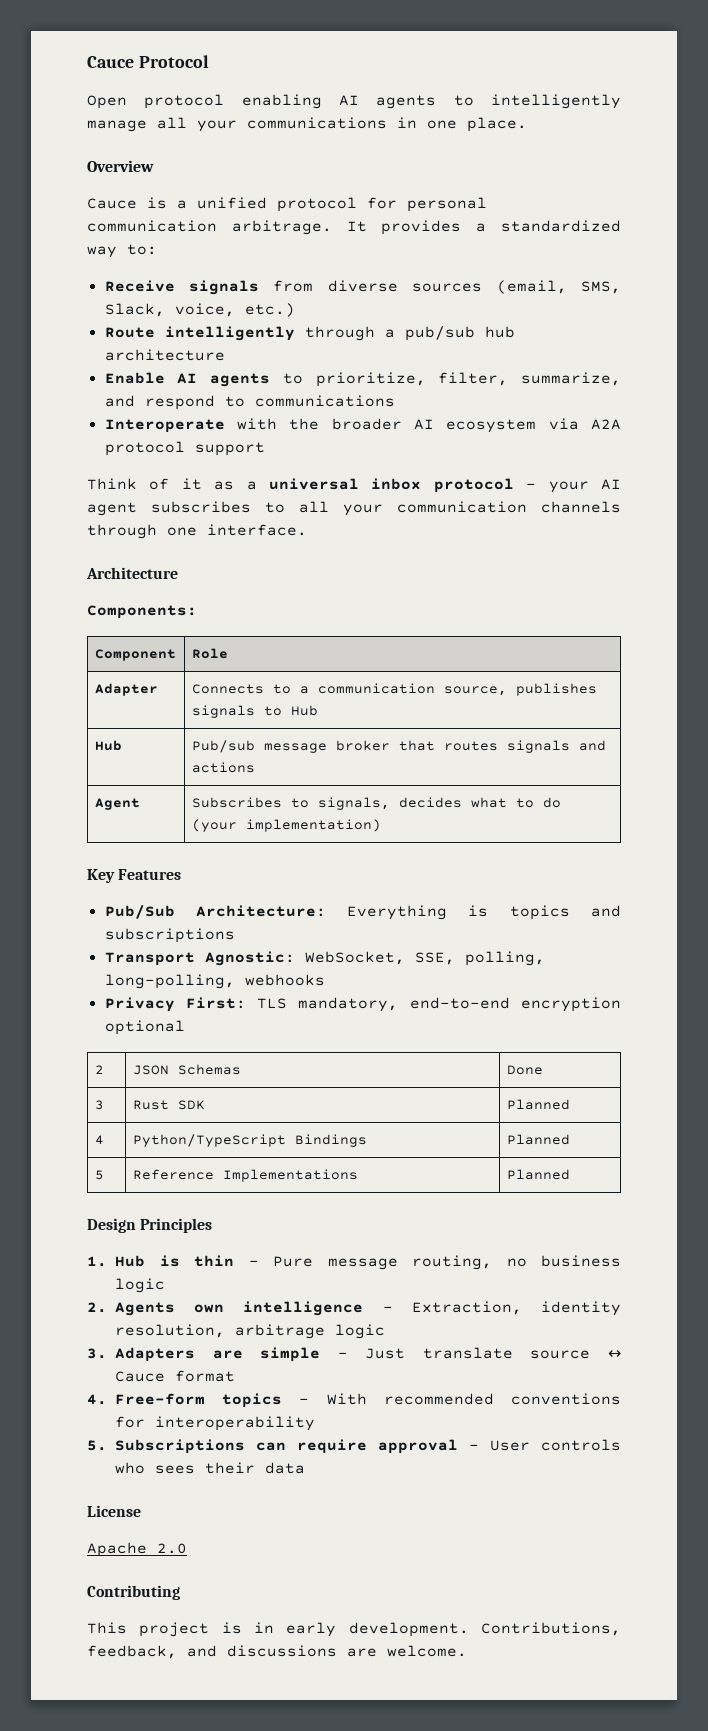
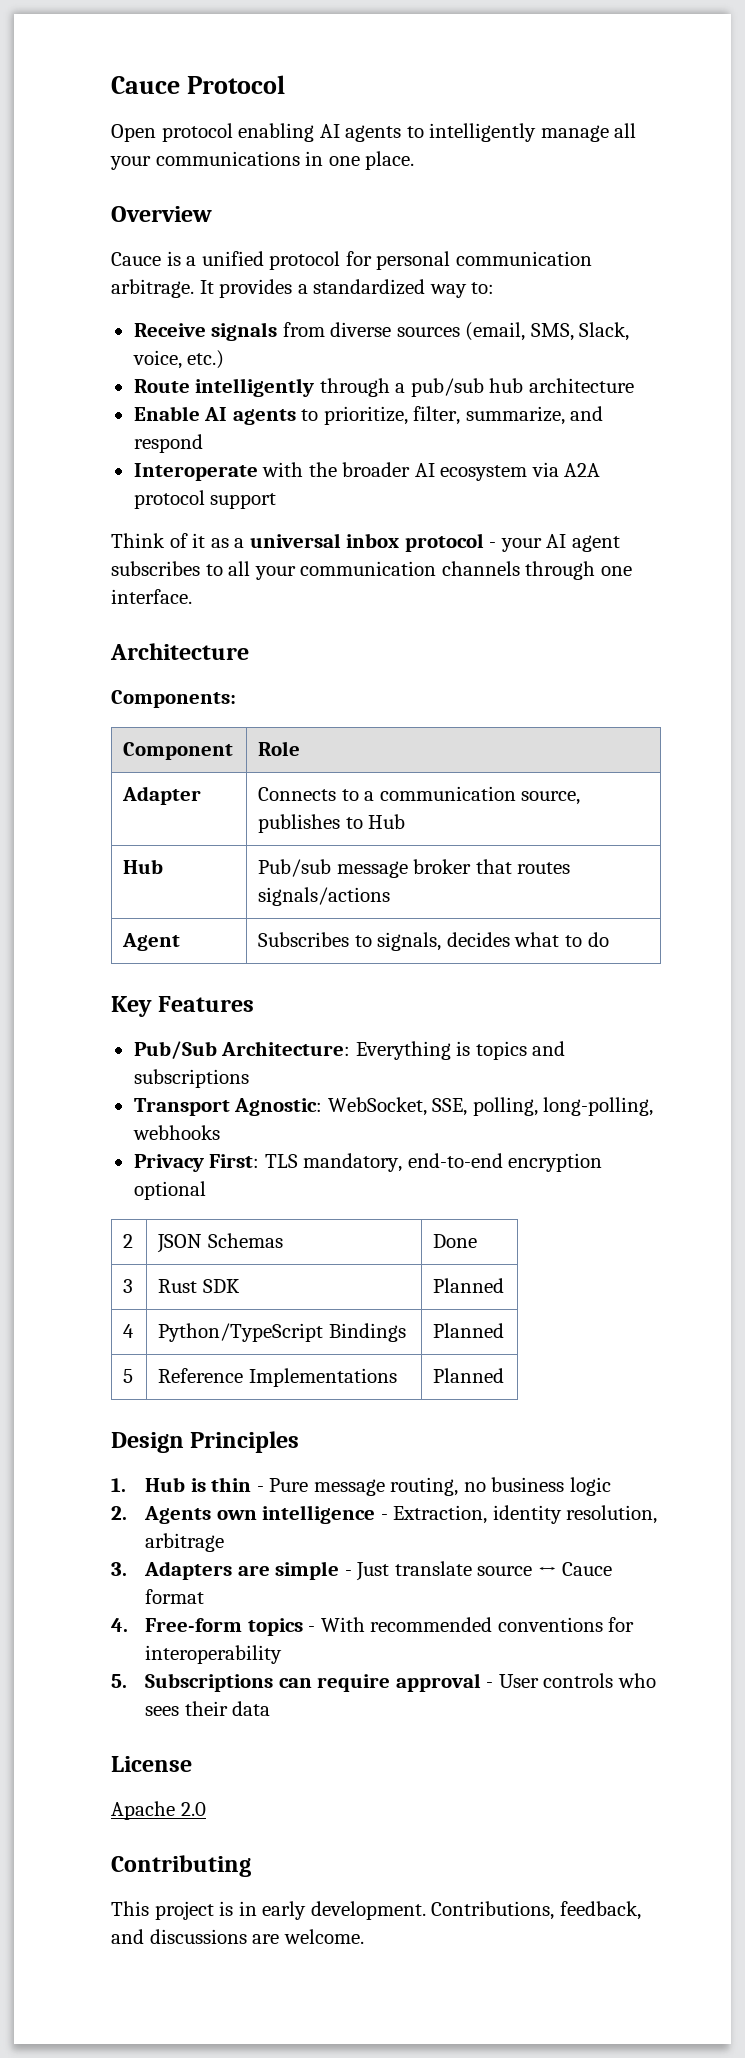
- Enable AI agents to prioritize, filter, summarize, and respond to communications
+ Enable AI agents to prioritize, filter, summarize, and respond
- Adapter | Connects to a communication source, publishes signals to Hub
+ Adapter | Connects to a communication source, publishes to Hub
- Hub | Pub/sub message broker that routes signals and actions
+ Hub | Pub/sub message broker that routes signals/actions
- Agent | Subscribes to signals, decides what to do (your implementation)
+ Agent | Subscribes to signals, decides what to do
- 2. Agents own intelligence - Extraction, identity resolution, arbitrage logic
+ 2. Agents own intelligence - Extraction, identity resolution, arbitrage

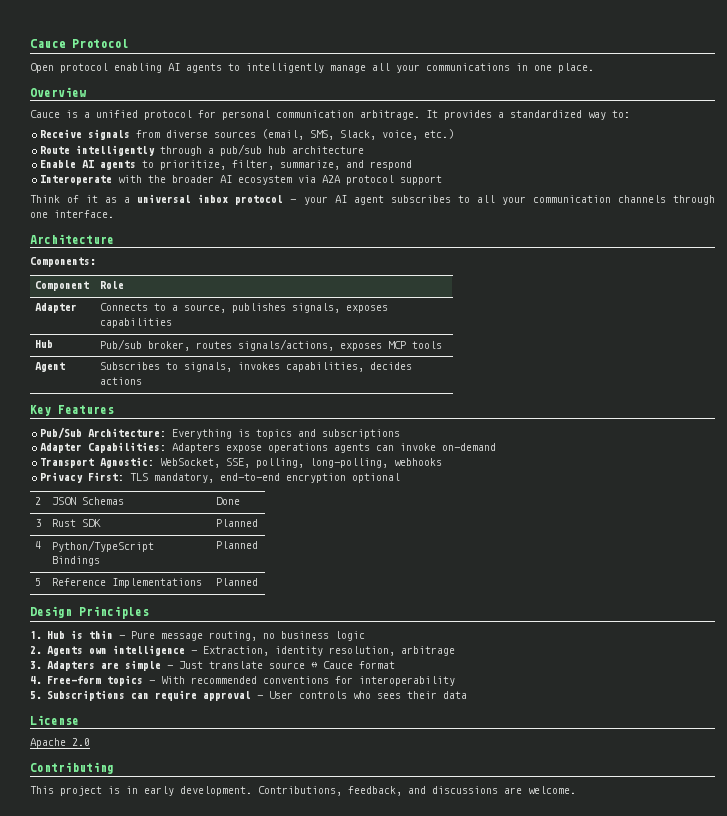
- Adapter | Connects to a communication source, publishes to Hub
+ Adapter | Connects to a source, publishes signals, exposes capabilities
- Hub | Pub/sub message broker that routes signals/actions
+ Hub | Pub/sub broker, routes signals/actions, exposes MCP tools
- Agent | Subscribes to signals, decides what to do
+ Agent | Subscribes to signals, invokes capabilities, decides actions
+ Adapter Capabilities: Adapters expose operations agents can invoke on-demand

